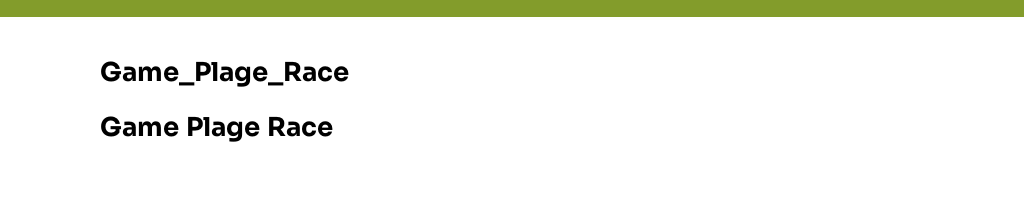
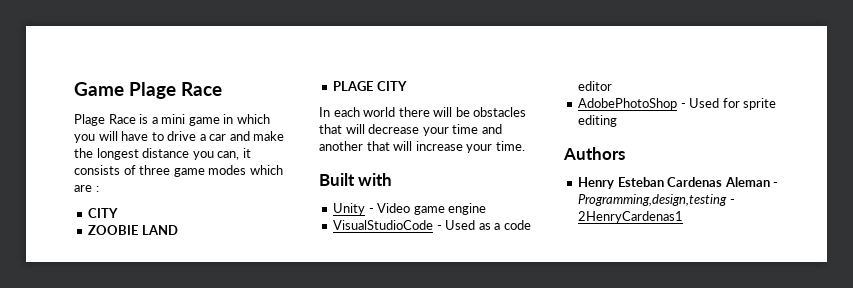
- Game_Plage_Race
+ Plage Race is a mini game in which you will have to drive a car and make the longest distance you can, it consists of three game modes which are :
+ CITY
+ ZOOBIE LAND
+ PLAGE CITY
+ In each world there will be obstacles that will decrease your time and another that will increase your time.
+ Built with
+ Unity - Video game engine
+ VisualStudioCode - Used as a code editor
+ AdobePhotoShop - Used for sprite editing
+ Authors
+ Henry Esteban Cardenas Aleman - Programming,design,testing - 2HenryCardenas1

